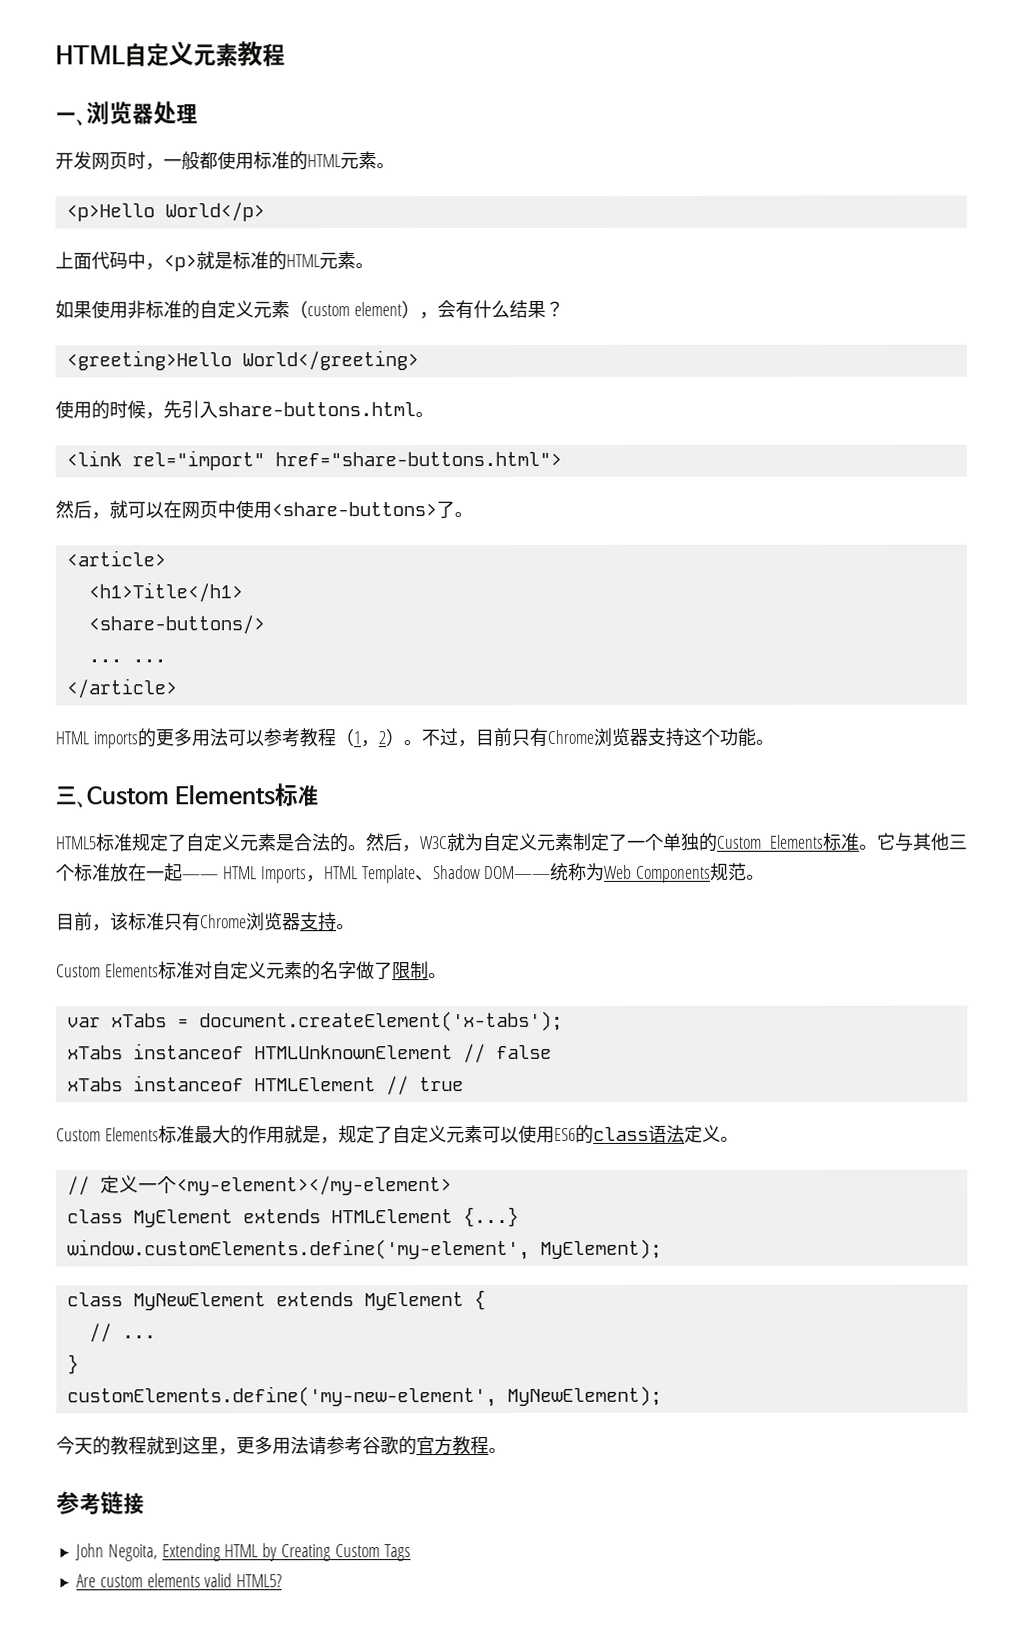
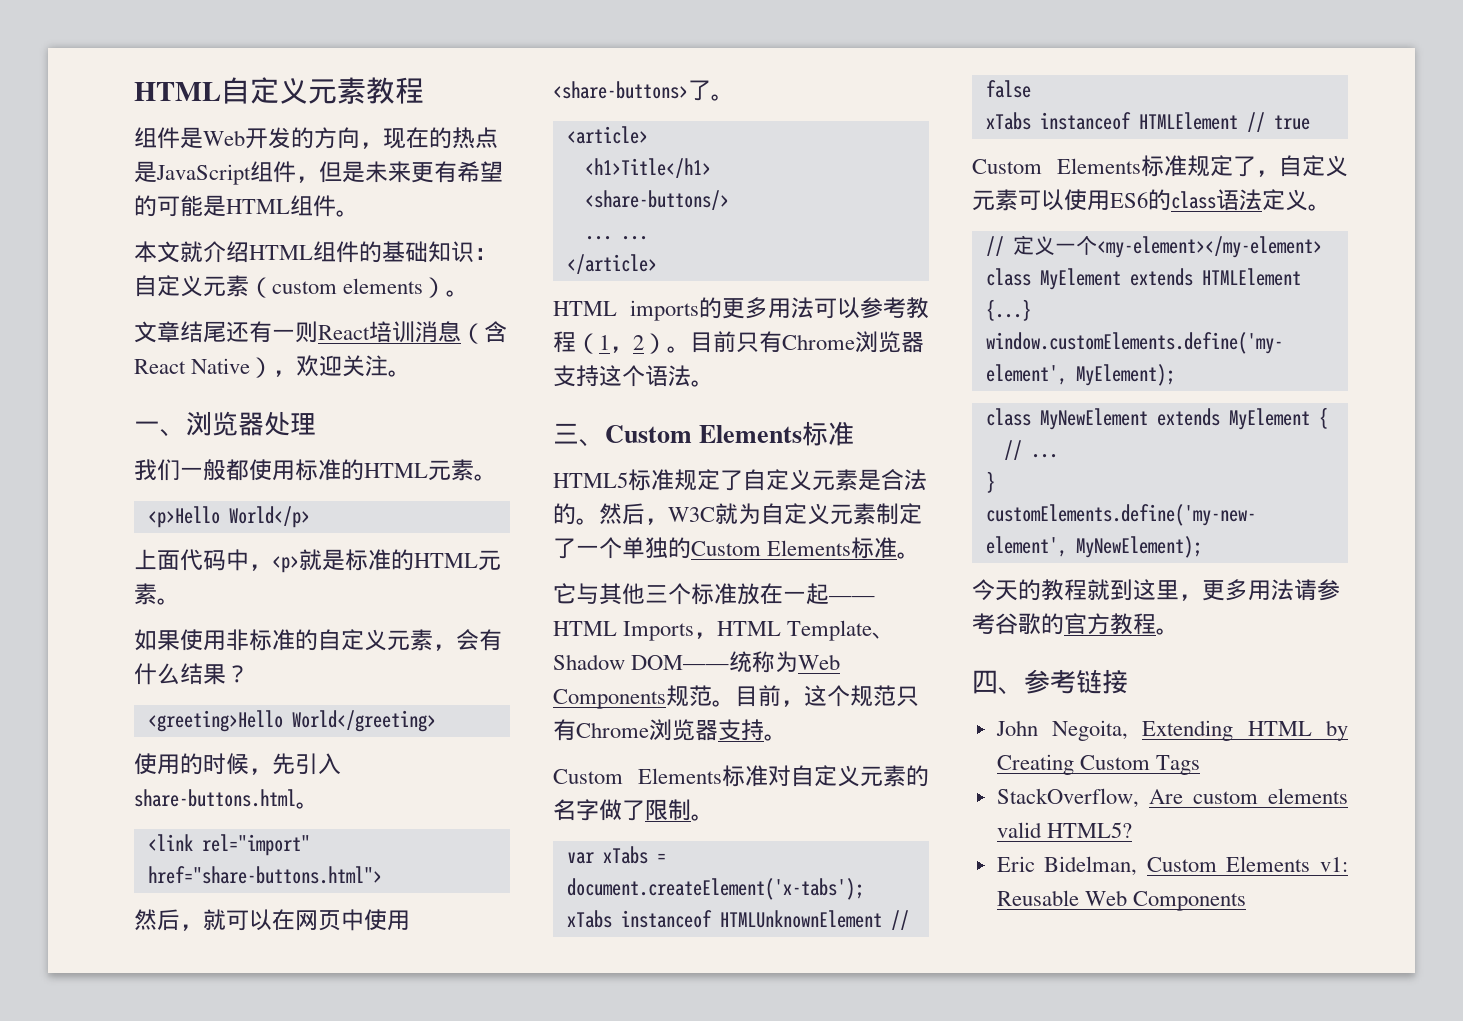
+ 组件是Web开发的方向，现在的热点是JavaScript组件，但是未来更有希望的可能是HTML组件。
+ 本文就介绍HTML组件的基础知识：自定义元素（custom elements）。
+ 文章结尾还有一则React培训消息（含React Native），欢迎关注。
- 开发网页时，一般都使用标准的HTML元素。
+ 我们一般都使用标准的HTML元素。
- 如果使用非标准的自定义元素（custom element），会有什么结果？
+ 如果使用非标准的自定义元素，会有什么结果？
- 不过，目前只有Chrome浏览器支持这个功能。
+ 目前只有Chrome浏览器支持这个语法。
- 然后，W3C就为自定义元素制定了一个单独的Custom Elements标准。它与其他三个标准放在一起—— HTML Imports，HTML Template、Shadow DOM——统称为Web Components规范。
- 目前，该标准只有Chrome浏览器支持。
+ 然后，W3C就为自定义元素制定了一个单独的Custom Elements标准。
+ 它与其他三个标准放在一起—— HTML Imports，HTML Template、Shadow DOM——统称为Web Components规范。目前，这个规范只有Chrome浏览器支持。
- Custom Elements标准最大的作用就是，规定了自定义元素可以使用ES6的class语法定义。
+ Custom Elements标准规定了，自定义元素可以使用ES6的class语法定义。
- 参考链接
+ 四、参考链接
- Are custom elements valid HTML5?
+ StackOverflow, Are custom elements valid HTML5?
+ Eric Bidelman, Custom Elements v1: Reusable Web Components

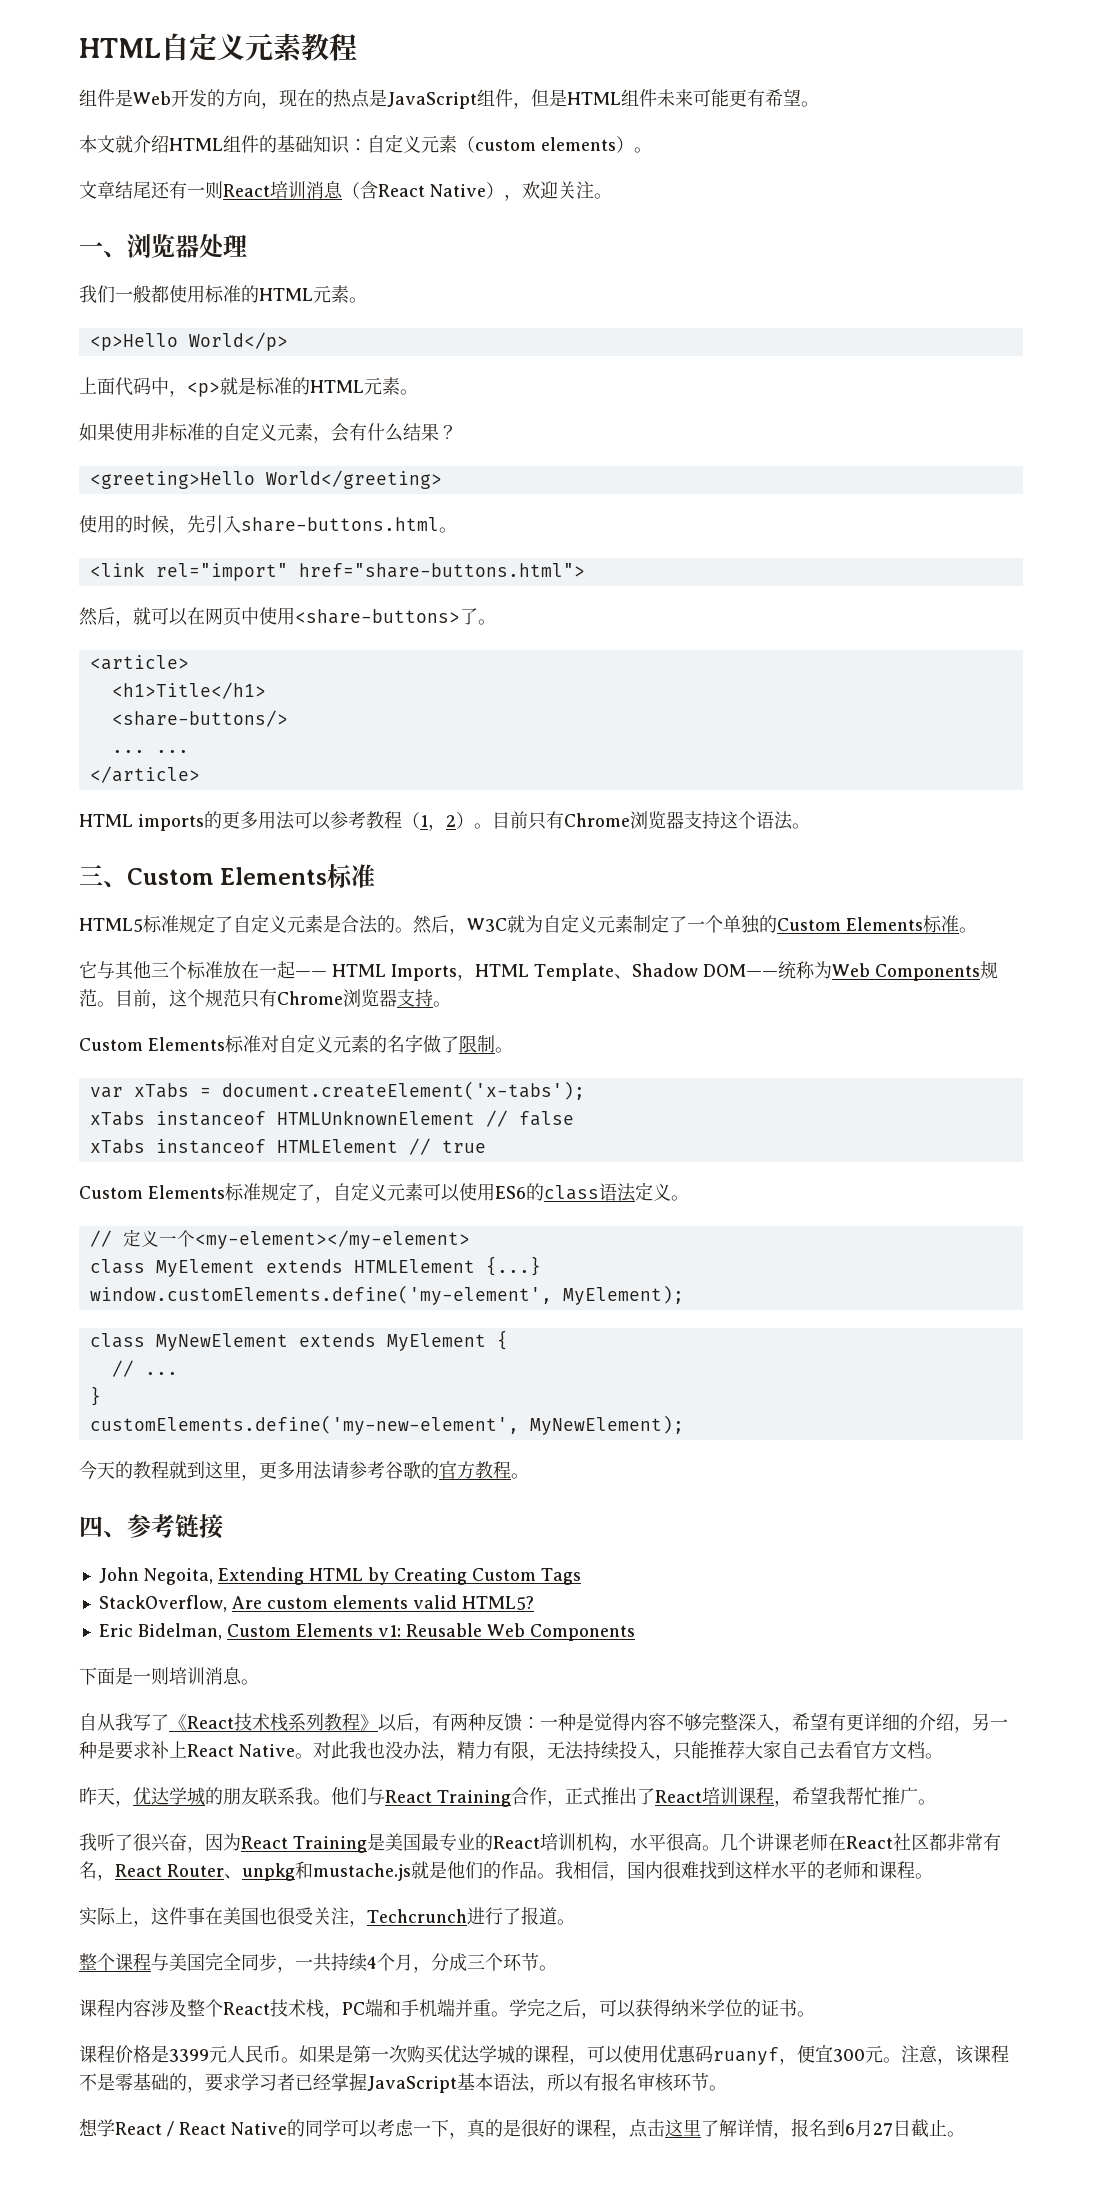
- 组件是Web开发的方向，现在的热点是JavaScript组件，但是未来更有希望的可能是HTML组件。
+ 组件是Web开发的方向，现在的热点是JavaScript组件，但是HTML组件未来可能更有希望。
+ 下面是一则培训消息。
+ 自从我写了《React技术栈系列教程》以后，有两种反馈：一种是觉得内容不够完整深入，希望有更详细的介绍，另一种是要求补上React Native。对此我也没办法，精力有限，无法持续投入，只能推荐大家自己去看官方文档。
+ 昨天，优达学城的朋友联系我。他们与React Training合作，正式推出了React培训课程，希望我帮忙推广。
+ 我听了很兴奋，因为React Training是美国最专业的React培训机构，水平很高。几个讲课老师在React社区都非常有名，React Router、unpkg和mustache.js就是他们的作品。我相信，国内很难找到这样水平的老师和课程。
+ 实际上，这件事在美国也很受关注，Techcrunch进行了报道。
+ 整个课程与美国完全同步，一共持续4个月，分成三个环节。
+ 课程内容涉及整个React技术栈，PC端和手机端并重。学完之后，可以获得纳米学位的证书。
+ 课程价格是3399元人民币。如果是第一次购买优达学城的课程，可以使用优惠码ruanyf，便宜300元。注意，该课程不是零基础的，要求学习者已经掌握JavaScript基本语法，所以有报名审核环节。
+ 想学React / React Native的同学可以考虑一下，真的是很好的课程，点击这里了解详情，报名到6月27日截止。

